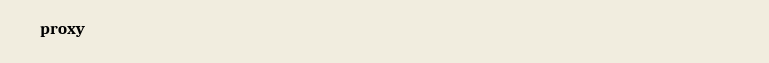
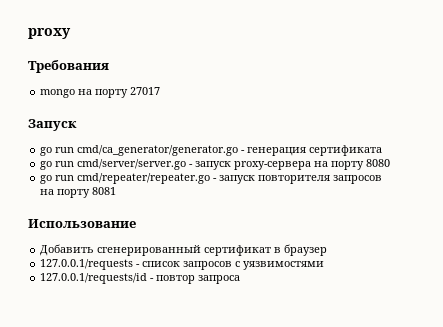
+ Требования
+ mongo на порту 27017
+ Запуск
+ go run cmd/ca_generator/generator.go - генерация сертификата
+ go run cmd/server/server.go - запуск proxy-сервера на порту 8080
+ go run cmd/repeater/repeater.go - запуск повторителя запросов на порту 8081
+ Использование
+ Добавить сгенерированный сертификат в браузер
+ 127.0.0.1/requests - список запросов с уязвимостями
+ 127.0.0.1/requests/id - повтор запроса

